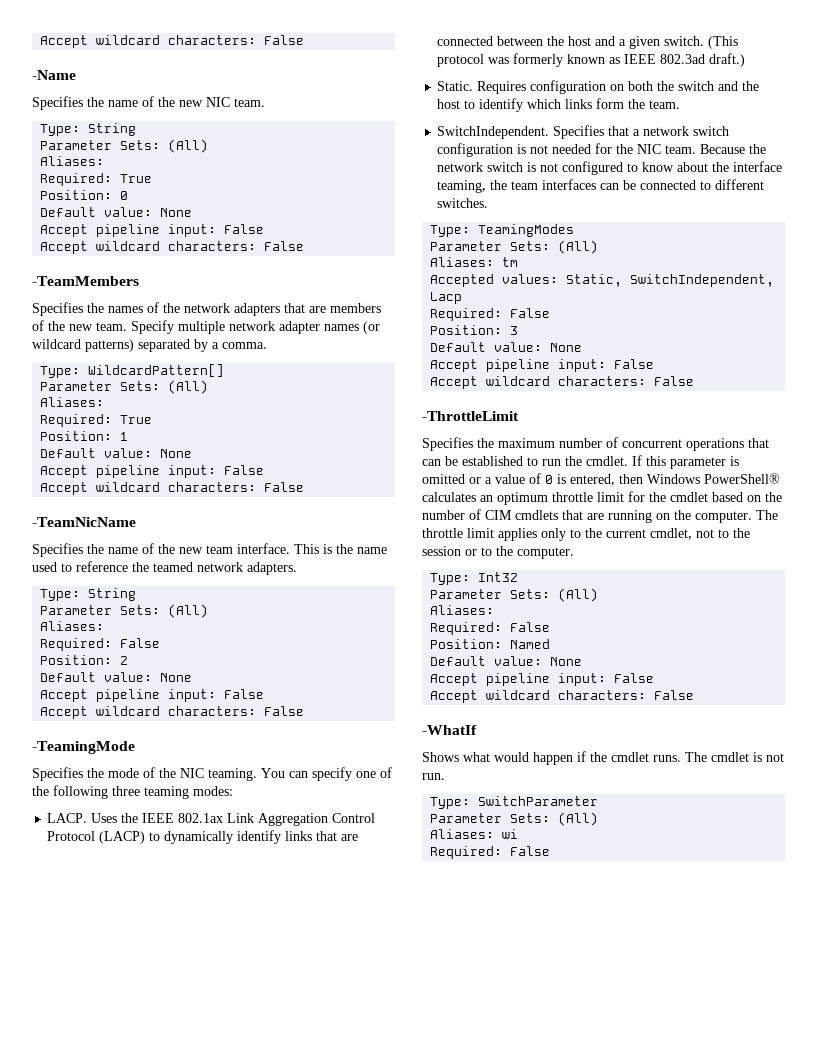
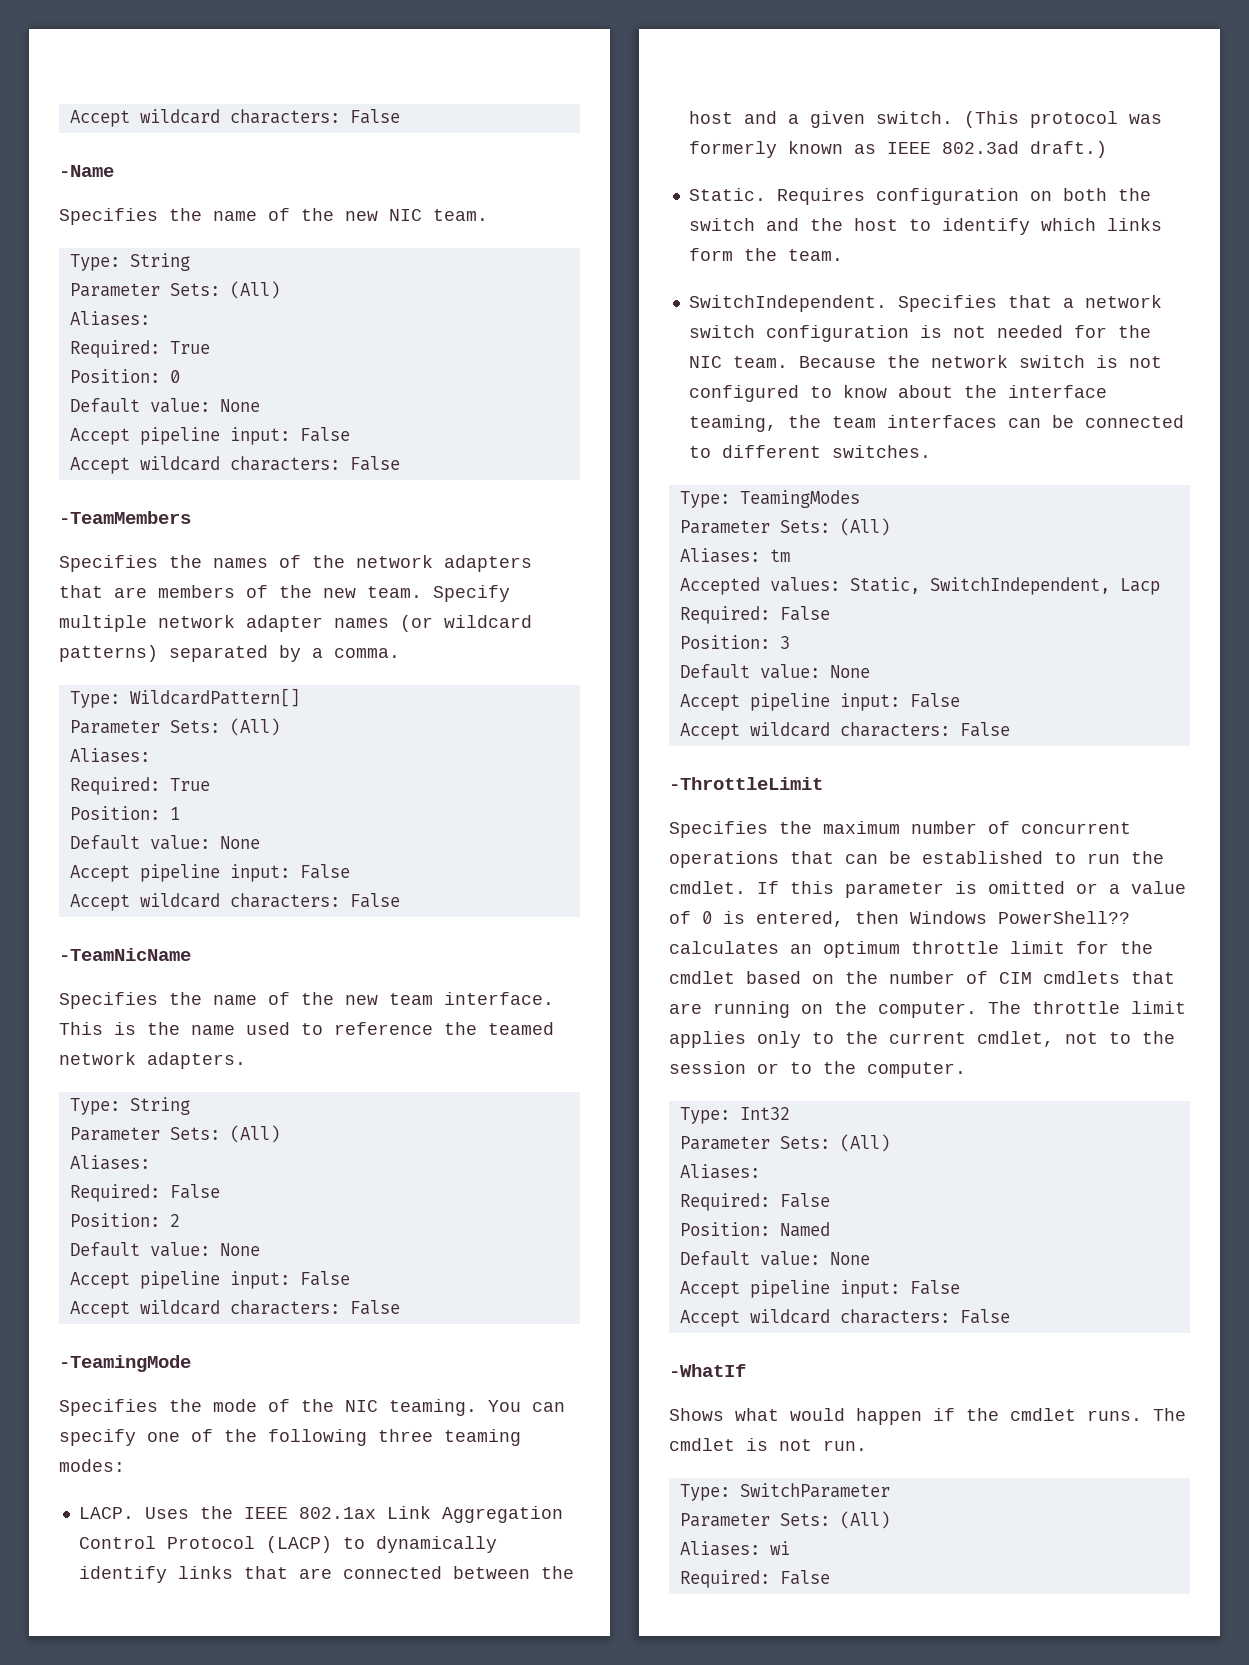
- If this parameter is omitted or a value of 0 is entered, then Windows PowerShell® calculates an optimum throttle limit for the cmdlet based on the number of CIM cmdlets that are running on the computer.
+ If this parameter is omitted or a value of 0 is entered, then Windows PowerShell?? calculates an optimum throttle limit for the cmdlet based on the number of CIM cmdlets that are running on the computer.

